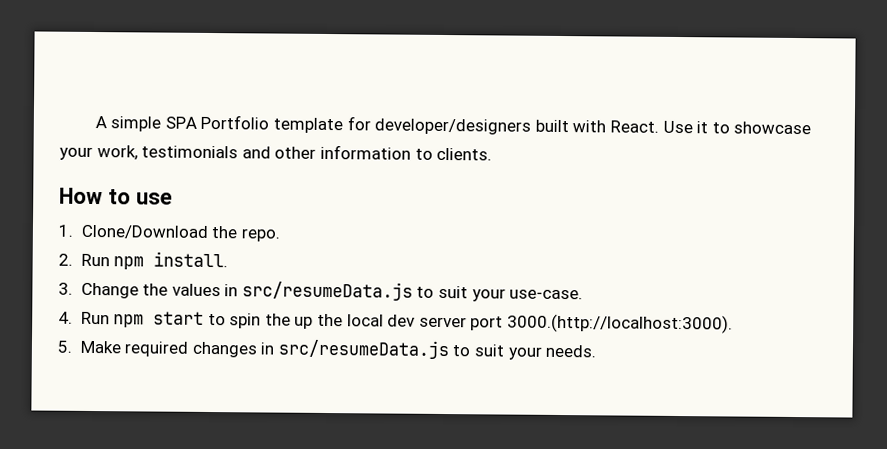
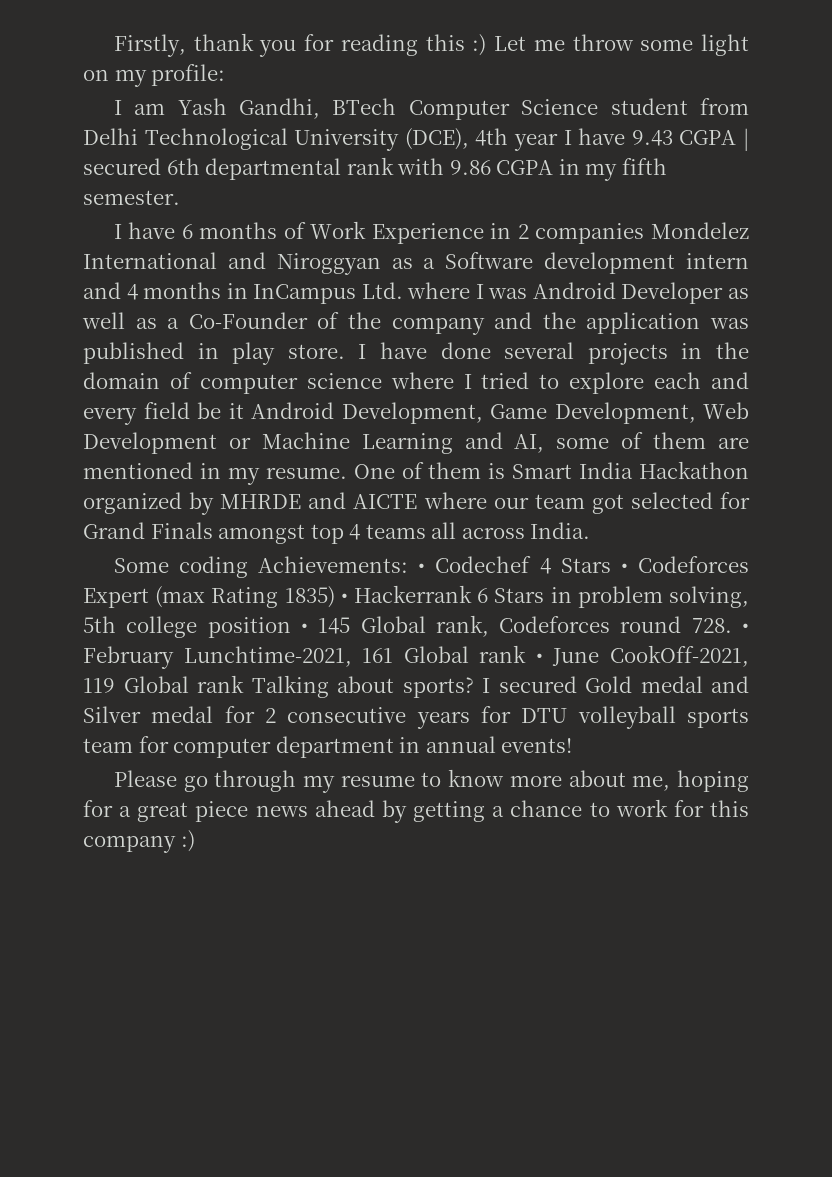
- A simple SPA Portfolio template for developer/designers built with React. Use it to showcase your work, testimonials and other information to clients.
- How to use
- 1. Clone/Download the repo.
- 2. Run npm install.
- 3. Change the values in src/resumeData.js to suit your use-case.
- 4. Run npm start to spin the up the local dev server port 3000.(http://localhost:3000).
- 5. Make required changes in src/resumeData.js to suit your needs.
+ Firstly, thank you for reading this :) Let me throw some light on my profile:
+ I am Yash Gandhi, BTech Computer Science student from Delhi Technological University (DCE), 4th year I have 9.43 CGPA | secured 6th departmental rank with 9.86 CGPA in my fifth semester.
+ I have 6 months of Work Experience in 2 companies Mondelez International and Niroggyan as a Software development intern and 4 months in InCampus Ltd. where I was Android Developer as well as a Co-Founder of the company and the application was published in play store. I have done several projects in the domain of computer science where I tried to explore each and every field be it Android Development, Game Development, Web Development or Machine Learning and AI, some of them are mentioned in my resume. One of them is Smart India Hackathon organized by MHRDE and AICTE where our team got selected for Grand Finals amongst top 4 teams all across India.
+ Some coding Achievements: • Codechef 4 Stars • Codeforces Expert (max Rating 1835) • Hackerrank 6 Stars in problem solving, 5th college position • 145 Global rank, Codeforces round 728. • February Lunchtime-2021, 161 Global rank • June CookOff-2021, 119 Global rank Talking about sports? I secured Gold medal and Silver medal for 2 consecutive years for DTU volleyball sports team for computer department in annual events!
+ Please go through my resume to know more about me, hoping for a great piece news ahead by getting a chance to work for this company :)

